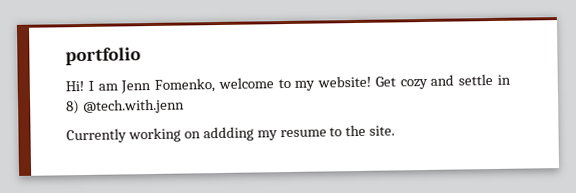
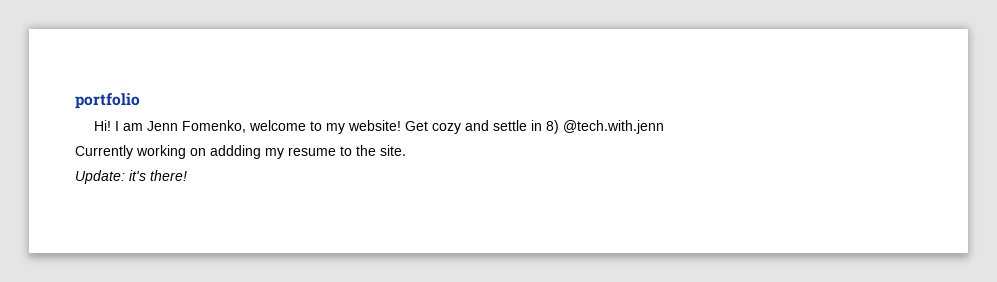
+ Update: it's there!

